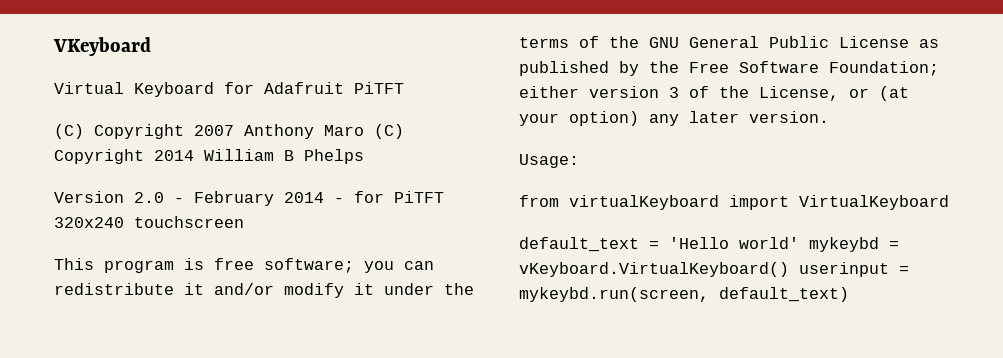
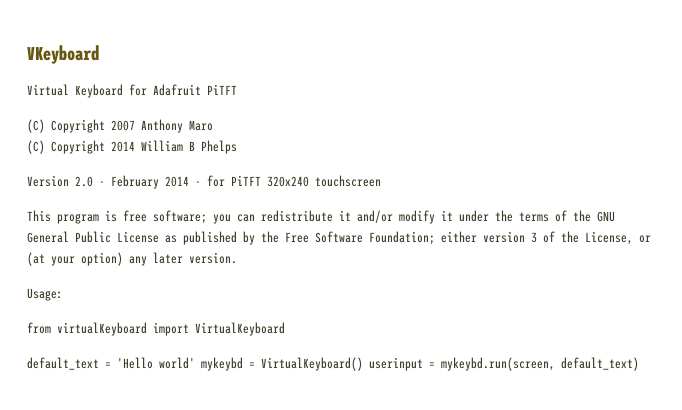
- (C) Copyright 2007 Anthony Maro (C) Copyright 2014 William B Phelps
+ (C) Copyright 2007 Anthony Maro
+ (C) Copyright 2014 William B Phelps
- default_text = 'Hello world' mykeybd = vKeyboard.VirtualKeyboard() userinput = mykeybd.run(screen, default_text)
+ default_text = 'Hello world' mykeybd = VirtualKeyboard() userinput = mykeybd.run(screen, default_text)

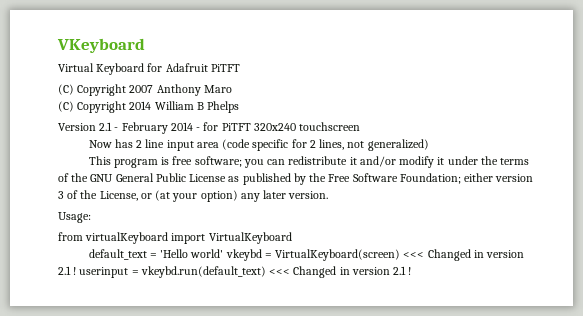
- Version 2.0 - February 2014 - for PiTFT 320x240 touchscreen
+ Version 2.1 - February 2014 - for PiTFT 320x240 touchscreen
+ Now has 2 line input area (code specific for 2 lines, not generalized)
- default_text = 'Hello world' mykeybd = VirtualKeyboard() userinput = mykeybd.run(screen, default_text)
+ default_text = 'Hello world' vkeybd = VirtualKeyboard(screen) <<< Changed in version 2.1 ! userinput = vkeybd.run(default_text) <<< Changed in version 2.1 !

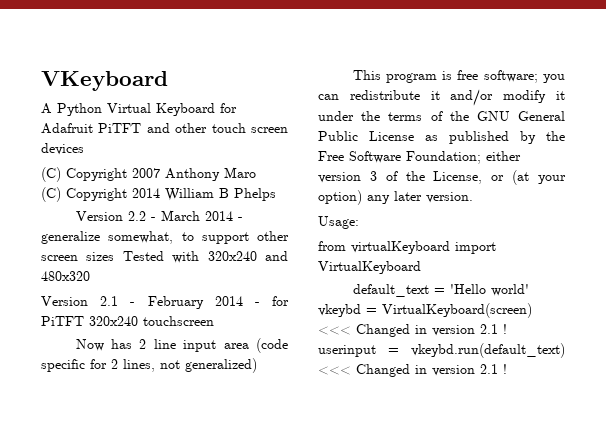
- Virtual Keyboard for Adafruit PiTFT
+ A Python Virtual Keyboard for Adafruit PiTFT and other touch screen devices
+ Version 2.2 - March 2014 - generalize somewhat, to support other screen sizes Tested with 320x240 and 480x320

